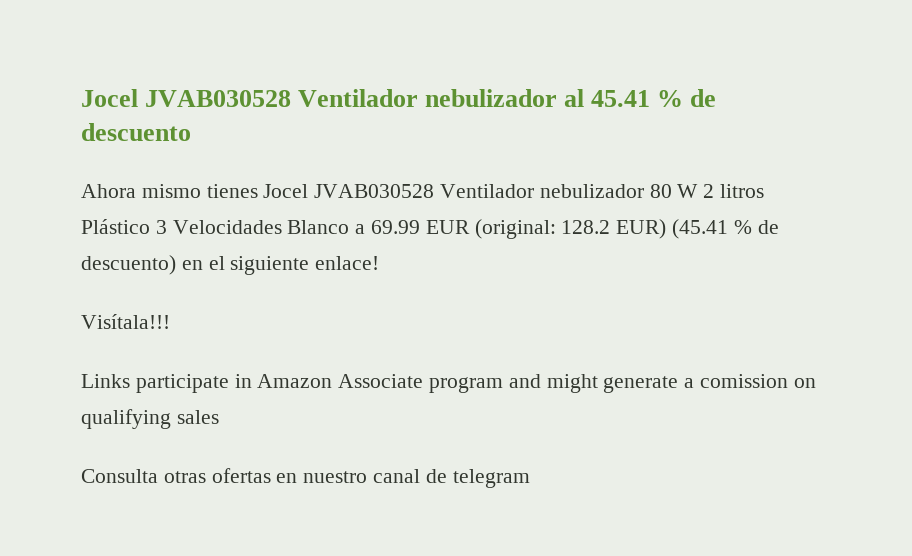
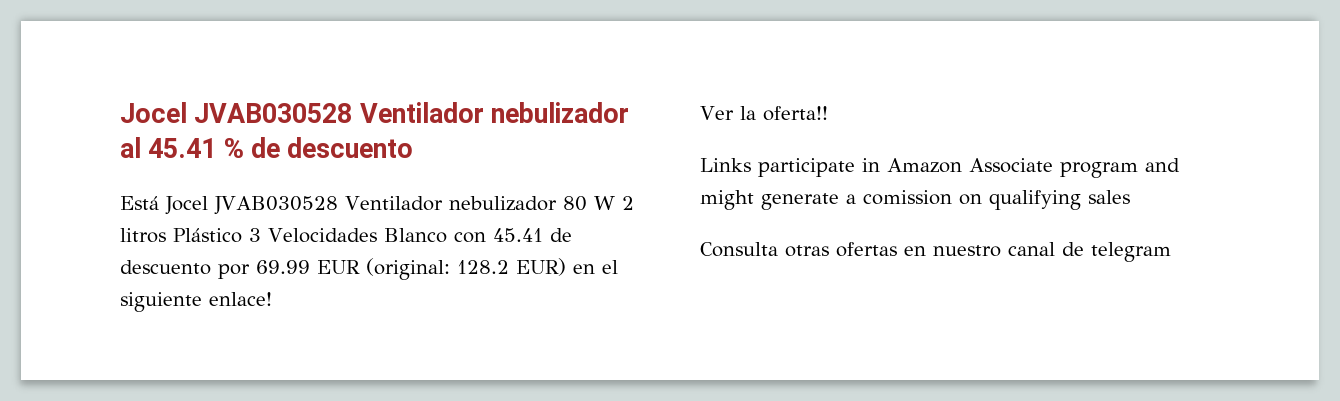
- Ahora mismo tienes Jocel JVAB030528 Ventilador nebulizador 80 W 2 litros Plástico 3 Velocidades Blanco a 69.99 EUR (original: 128.2 EUR) (45.41 % de descuento) en el siguiente enlace!
+ Está Jocel JVAB030528 Ventilador nebulizador 80 W 2 litros Plástico 3 Velocidades Blanco con 45.41 de descuento por 69.99 EUR (original: 128.2 EUR) en el siguiente enlace!
- Visítala!!!
+ Ver la oferta!!

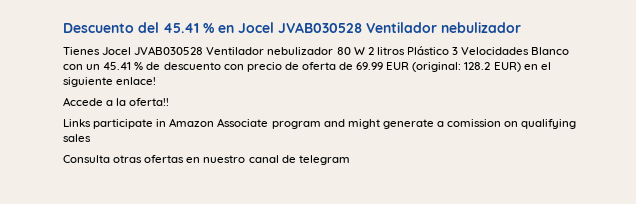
- Jocel JVAB030528 Ventilador nebulizador al 45.41 % de descuento
- Está Jocel JVAB030528 Ventilador nebulizador 80 W 2 litros Plástico 3 Velocidades Blanco con 45.41 de descuento por 69.99 EUR (original: 128.2 EUR) en el siguiente enlace!
+ Descuento del 45.41 % en Jocel JVAB030528 Ventilador nebulizador
+ Tienes Jocel JVAB030528 Ventilador nebulizador 80 W 2 litros Plástico 3 Velocidades Blanco con un 45.41 % de descuento con precio de oferta de 69.99 EUR (original: 128.2 EUR) en el siguiente enlace!
- Ver la oferta!!
+ Accede a la oferta!!

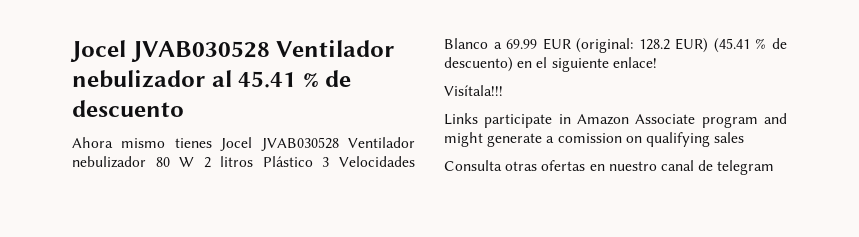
- Descuento del 45.41 % en Jocel JVAB030528 Ventilador nebulizador
- Tienes Jocel JVAB030528 Ventilador nebulizador 80 W 2 litros Plástico 3 Velocidades Blanco con un 45.41 % de descuento con precio de oferta de 69.99 EUR (original: 128.2 EUR) en el siguiente enlace!
+ Jocel JVAB030528 Ventilador nebulizador al 45.41 % de descuento
+ Ahora mismo tienes Jocel JVAB030528 Ventilador nebulizador 80 W 2 litros Plástico 3 Velocidades Blanco a 69.99 EUR (original: 128.2 EUR) (45.41 % de descuento) en el siguiente enlace!
- Accede a la oferta!!
+ Visítala!!!

